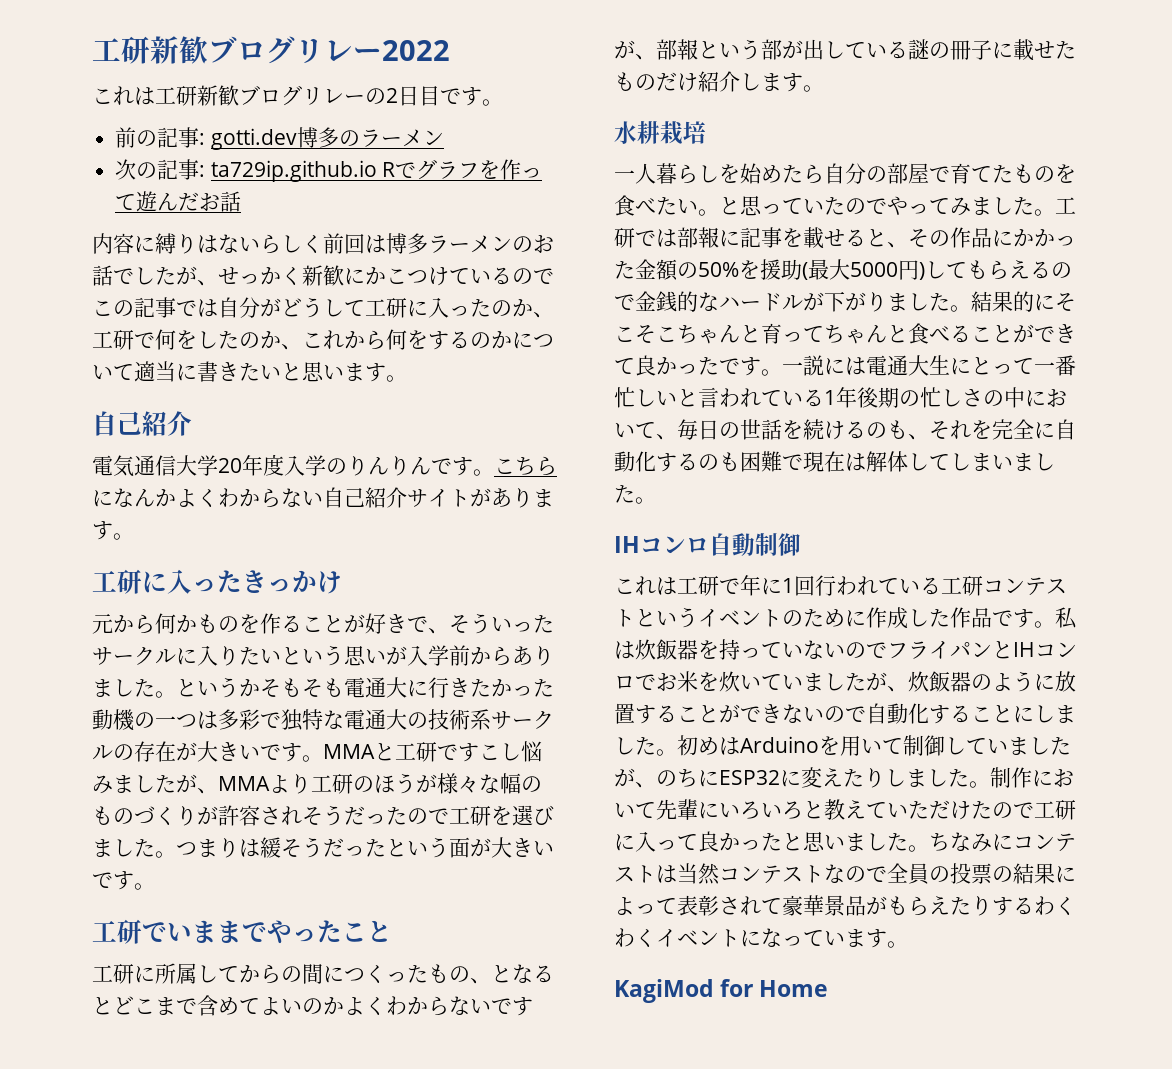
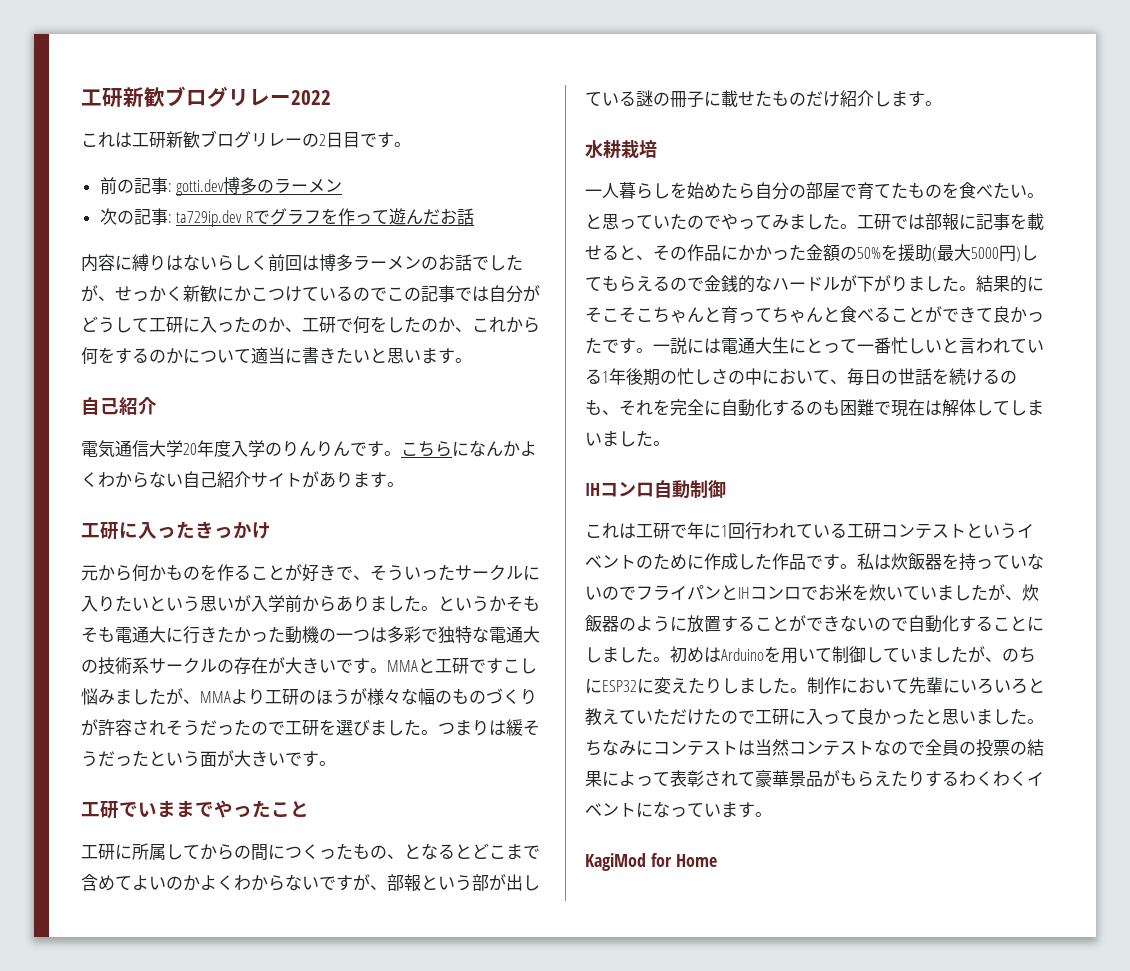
- 次の記事: ta729ip.github.io Rでグラフを作って遊んだお話
+ 次の記事: ta729ip.dev Rでグラフを作って遊んだお話

